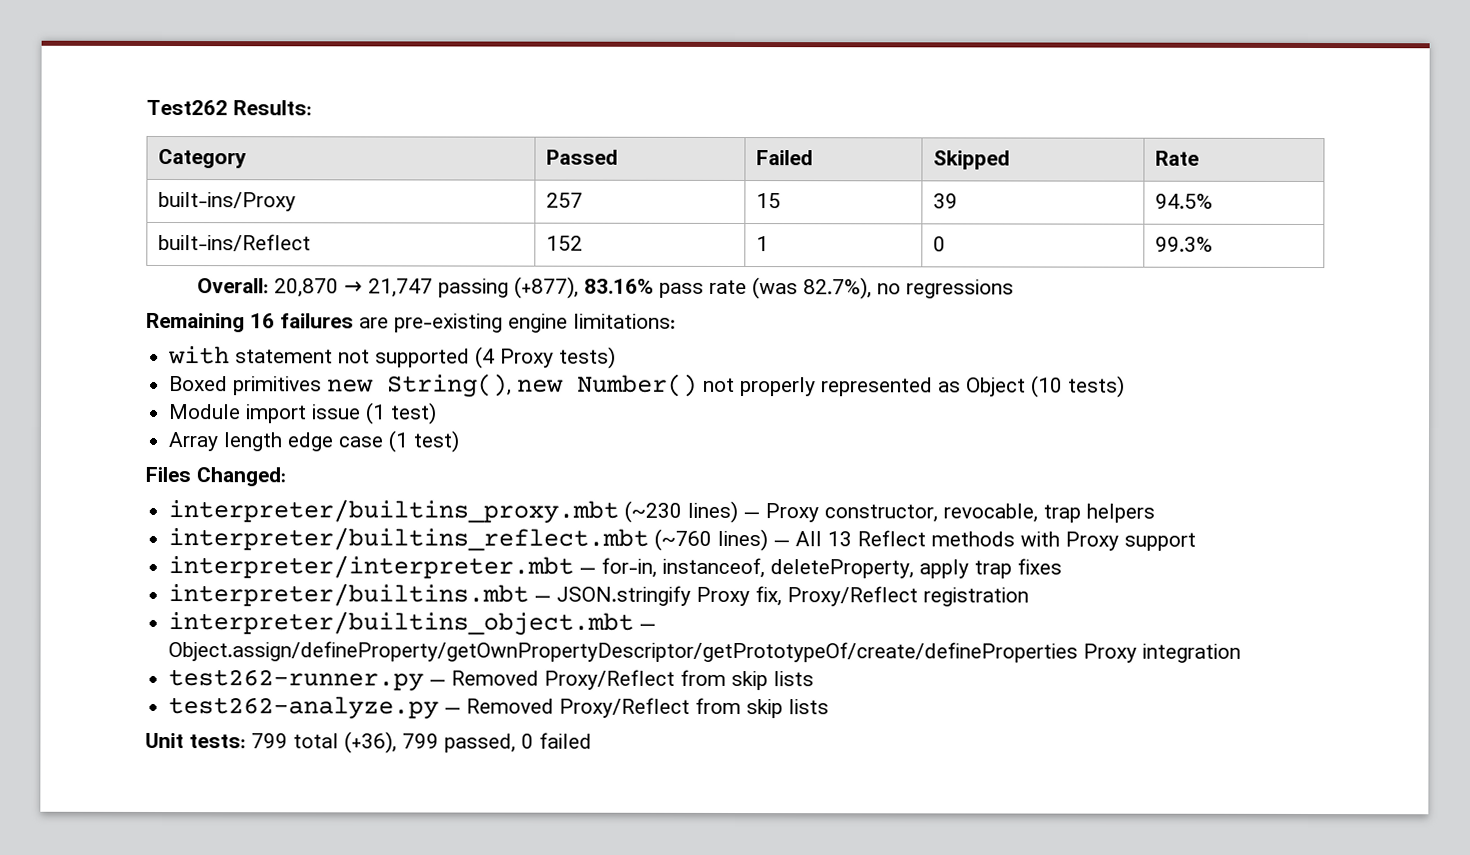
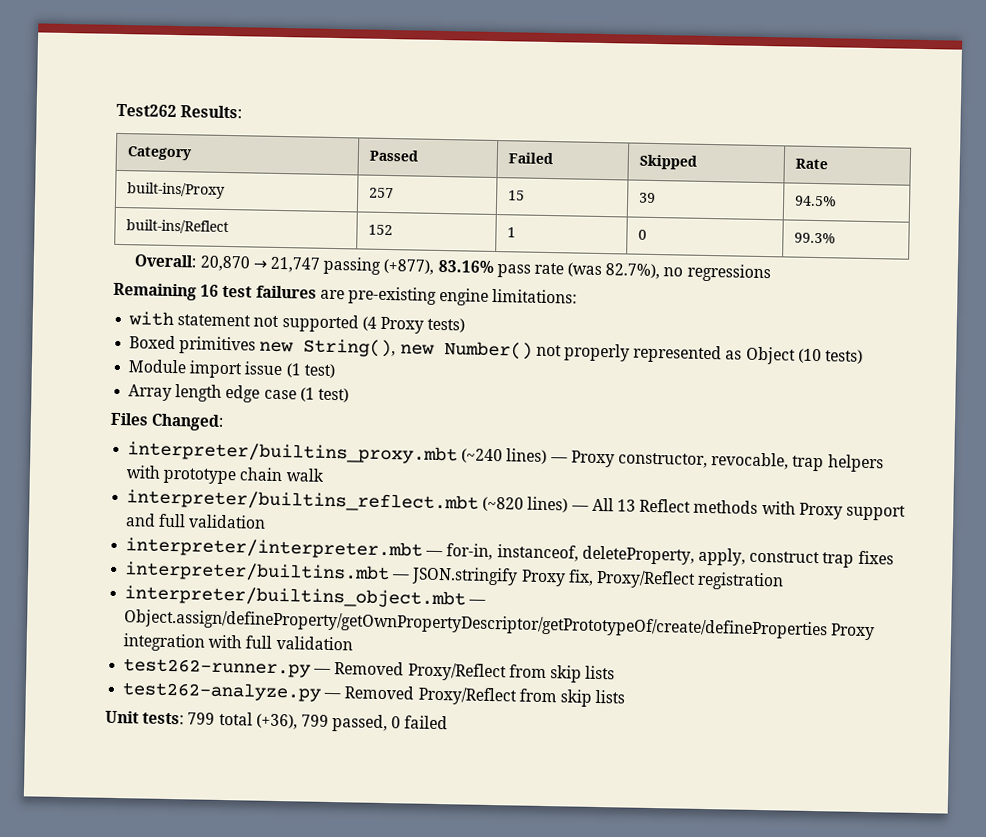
- Remaining 16 failures are pre-existing engine limitations:
+ Remaining 16 test failures are pre-existing engine limitations:
- interpreter/builtins_proxy.mbt (~230 lines) — Proxy constructor, revocable, trap helpers
+ interpreter/builtins_proxy.mbt (~240 lines) — Proxy constructor, revocable, trap helpers with prototype chain walk
- interpreter/builtins_reflect.mbt (~760 lines) — All 13 Reflect methods with Proxy support
+ interpreter/builtins_reflect.mbt (~820 lines) — All 13 Reflect methods with Proxy support and full validation
- interpreter/interpreter.mbt — for-in, instanceof, deleteProperty, apply trap fixes
+ interpreter/interpreter.mbt — for-in, instanceof, deleteProperty, apply, construct trap fixes
- interpreter/builtins_object.mbt — Object.assign/defineProperty/getOwnPropertyDescriptor/getPrototypeOf/create/defineProperties Proxy integration
+ interpreter/builtins_object.mbt — Object.assign/defineProperty/getOwnPropertyDescriptor/getPrototypeOf/create/defineProperties Proxy integration with full validation

